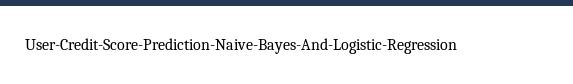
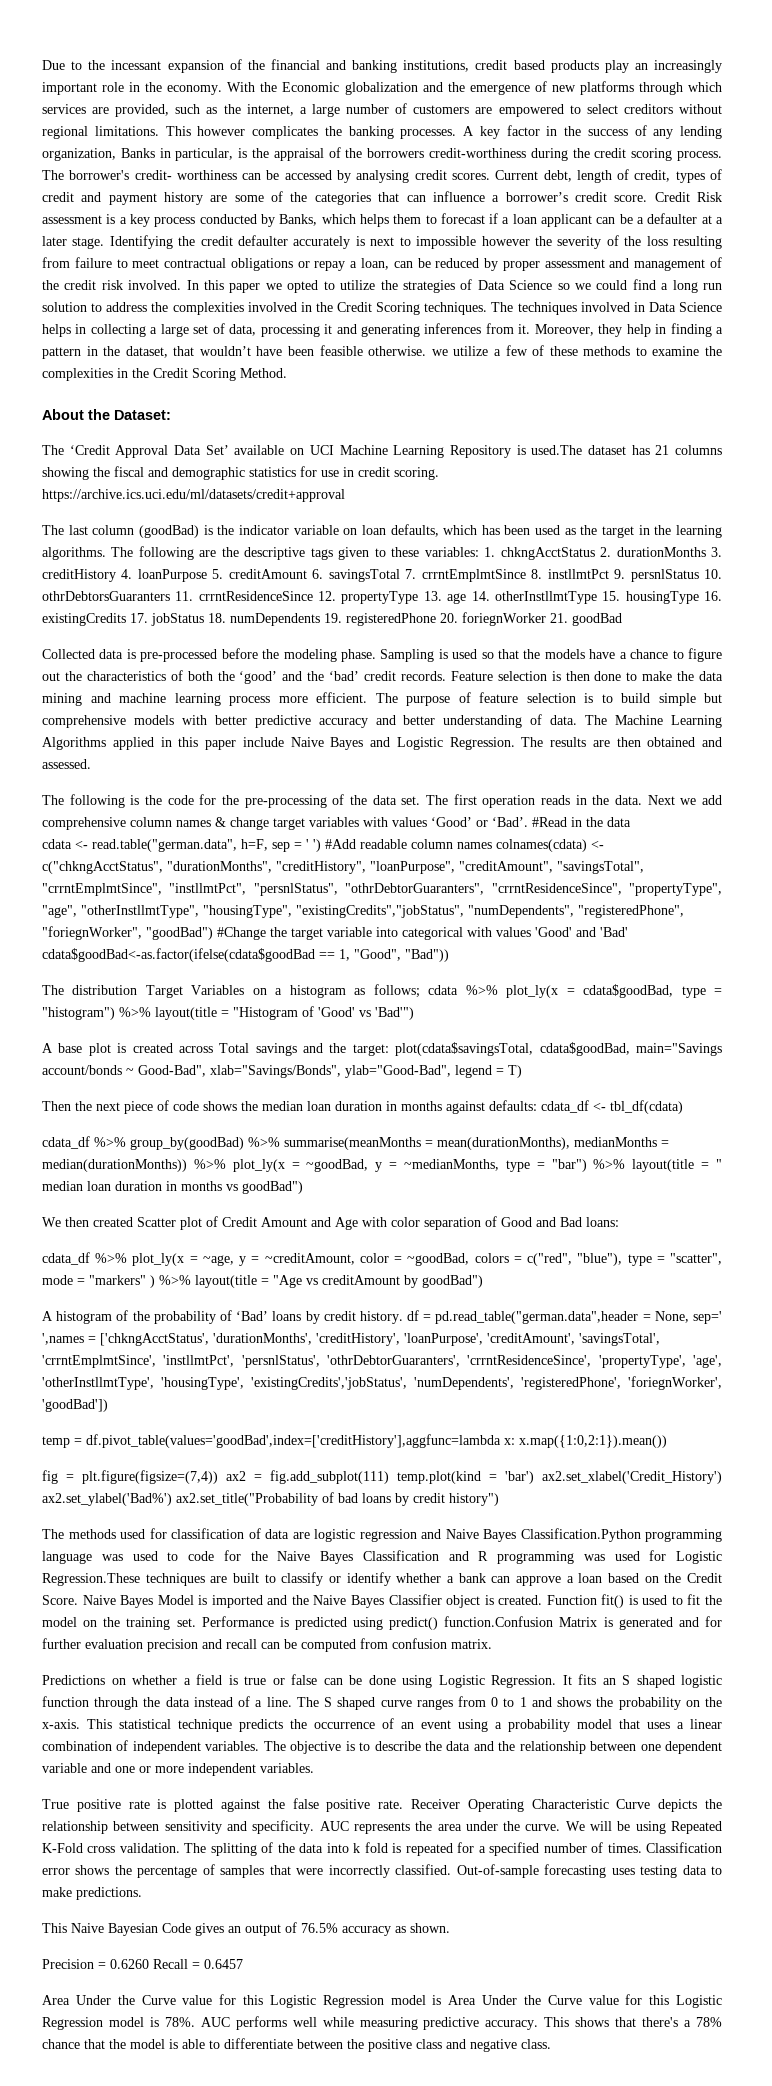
- User-Credit-Score-Prediction-Naive-Bayes-And-Logistic-Regression
+ Due to the incessant expansion of the financial and banking institutions, credit based products play an increasingly important role in the economy. With the Economic globalization and the emergence of new platforms through which services are provided, such as the internet, a large number of customers are empowered to select creditors without regional limitations. This however complicates the banking processes. A key factor in the success of any lending organization, Banks in particular, is the appraisal of the borrowers credit-worthiness during the credit scoring process. The borrower's credit- worthiness can be accessed by analysing credit scores. Current debt, length of credit, types of credit and payment history are some of the categories that can influence a borrower’s credit score. Credit Risk assessment is a key process conducted by Banks, which helps them to forecast if a loan applicant can be a defaulter at a later stage. Identifying the credit defaulter accurately is next to impossible however the severity of the loss resulting from failure to meet contractual obligations or repay a loan, can be reduced by proper assessment and management of the credit risk involved. In this paper we opted to utilize the strategies of Data Science so we could find a long run solution to address the complexities involved in the Credit Scoring techniques. The techniques involved in Data Science helps in collecting a large set of data, processing it and generating inferences from it. Moreover, they help in finding a pattern in the dataset, that wouldn’t have been feasible otherwise. we utilize a few of these methods to examine the complexities in the Credit Scoring Method.
+ About the Dataset:
+ The ‘Credit Approval Data Set’ available on UCI Machine Learning Repository is used.The dataset has 21 columns showing the fiscal and demographic statistics for use in credit scoring. https://archive.ics.uci.edu/ml/datasets/credit+approval
+ The last column (goodBad) is the indicator variable on loan defaults, which has been used as the target in the learning algorithms. The following are the descriptive tags given to these variables: 1. chkngAcctStatus 2. durationMonths 3. creditHistory 4. loanPurpose 5. creditAmount 6. savingsTotal 7. crrntEmplmtSince 8. instllmtPct 9. persnlStatus 10. othrDebtorsGuaranters 11. crrntResidenceSince 12. propertyType 13. age 14. otherInstllmtType 15. housingType 16. existingCredits 17. jobStatus 18. numDependents 19. registeredPhone 20. foriegnWorker 21. goodBad
+ Collected data is pre-processed before the modeling phase. Sampling is used so that the models have a chance to figure out the characteristics of both the ‘good’ and the ‘bad’ credit records. Feature selection is then done to make the data mining and machine learning process more efficient. The purpose of feature selection is to build simple but comprehensive models with better predictive accuracy and better understanding of data. The Machine Learning Algorithms applied in this paper include Naive Bayes and Logistic Regression. The results are then obtained and assessed.
+ The following is the code for the pre-processing of the data set. The first operation reads in the data. Next we add comprehensive column names & change target variables with values ‘Good’ or ‘Bad’. #Read in the data
+ cdata <- read.table("german.data", h=F, sep = ' ') #Add readable column names colnames(cdata) <- c("chkngAcctStatus", "durationMonths", "creditHistory", "loanPurpose", "creditAmount", "savingsTotal", "crrntEmplmtSince", "instllmtPct", "persnlStatus", "othrDebtorGuaranters", "crrntResidenceSince", "propertyType", "age", "otherInstllmtType", "housingType", "existingCredits","jobStatus", "numDependents", "registeredPhone", "foriegnWorker", "goodBad") #Change the target variable into categorical with values 'Good' and 'Bad' cdata$goodBad<-as.factor(ifelse(cdata$goodBad == 1, "Good", "Bad"))
+ The distribution Target Variables on a histogram as follows; cdata %>% plot_ly(x = cdata$goodBad, type = "histogram") %>% layout(title = "Histogram of 'Good' vs 'Bad'")
+ A base plot is created across Total savings and the target: plot(cdata$savingsTotal, cdata$goodBad, main="Savings account/bonds ~ Good-Bad", xlab="Savings/Bonds", ylab="Good-Bad", legend = T)
+ Then the next piece of code shows the median loan duration in months against defaults: cdata_df <- tbl_df(cdata)
+ cdata_df %>% group_by(goodBad) %>% summarise(meanMonths = mean(durationMonths), medianMonths = median(durationMonths)) %>% plot_ly(x = ~goodBad, y = ~medianMonths, type = "bar") %>% layout(title = " median loan duration in months vs goodBad")
+ We then created Scatter plot of Credit Amount and Age with color separation of Good and Bad loans:
+ cdata_df %>% plot_ly(x = ~age, y = ~creditAmount, color = ~goodBad, colors = c("red", "blue"), type = "scatter", mode = "markers" ) %>% layout(title = "Age vs creditAmount by goodBad")
+ A histogram of the probability of ‘Bad’ loans by credit history. df = pd.read_table("german.data",header = None, sep=' ',names = ['chkngAcctStatus', 'durationMonths', 'creditHistory', 'loanPurpose', 'creditAmount', 'savingsTotal', 'crrntEmplmtSince', 'instllmtPct', 'persnlStatus', 'othrDebtorGuaranters', 'crrntResidenceSince', 'propertyType', 'age', 'otherInstllmtType', 'housingType', 'existingCredits','jobStatus', 'numDependents', 'registeredPhone', 'foriegnWorker', 'goodBad'])
+ temp = df.pivot_table(values='goodBad',index=['creditHistory'],aggfunc=lambda x: x.map({1:0,2:1}).mean())
+ fig = plt.figure(figsize=(7,4)) ax2 = fig.add_subplot(111) temp.plot(kind = 'bar') ax2.set_xlabel('Credit_History') ax2.set_ylabel('Bad%') ax2.set_title("Probability of bad loans by credit history")
+ The methods used for classification of data are logistic regression and Naive Bayes Classification.Python programming language was used to code for the Naive Bayes Classification and R programming was used for Logistic Regression.These techniques are built to classify or identify whether a bank can approve a loan based on the Credit Score. Naive Bayes Model is imported and the Naive Bayes Classifier object is created. Function fit() is used to fit the model on the training set. Performance is predicted using predict() function.Confusion Matrix is generated and for further evaluation precision and recall can be computed from confusion matrix.
+ Predictions on whether a field is true or false can be done using Logistic Regression. It fits an S shaped logistic function through the data instead of a line. The S shaped curve ranges from 0 to 1 and shows the probability on the x-axis. This statistical technique predicts the occurrence of an event using a probability model that uses a linear combination of independent variables. The objective is to describe the data and the relationship between one dependent variable and one or more independent variables.
+ True positive rate is plotted against the false positive rate. Receiver Operating Characteristic Curve depicts the relationship between sensitivity and specificity. AUC represents the area under the curve. We will be using Repeated K-Fold cross validation. The splitting of the data into k fold is repeated for a specified number of times. Classification error shows the percentage of samples that were incorrectly classified. Out-of-sample forecasting uses testing data to make predictions.
+ This Naive Bayesian Code gives an output of 76.5% accuracy as shown.
+ Precision = 0.6260 Recall = 0.6457
+ Area Under the Curve value for this Logistic Regression model is Area Under the Curve value for this Logistic Regression model is 78%. AUC performs well while measuring predictive accuracy. This shows that there's a 78% chance that the model is able to differentiate between the positive class and negative class.

